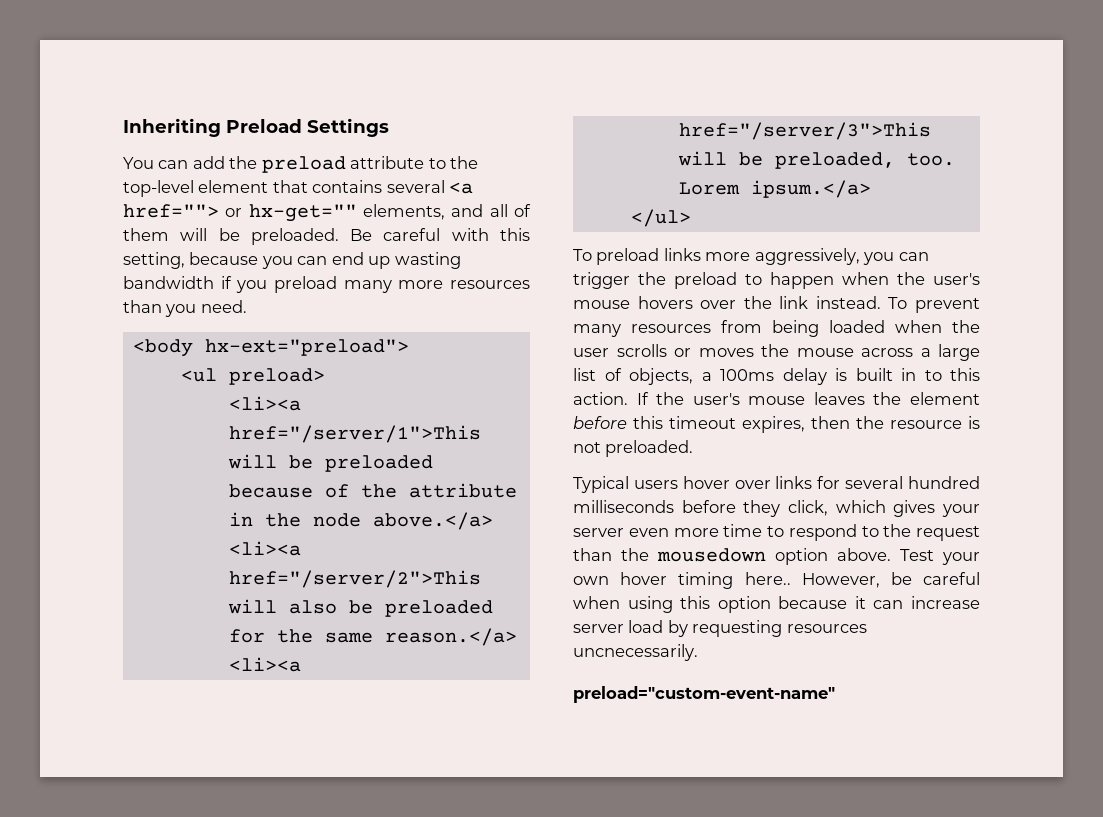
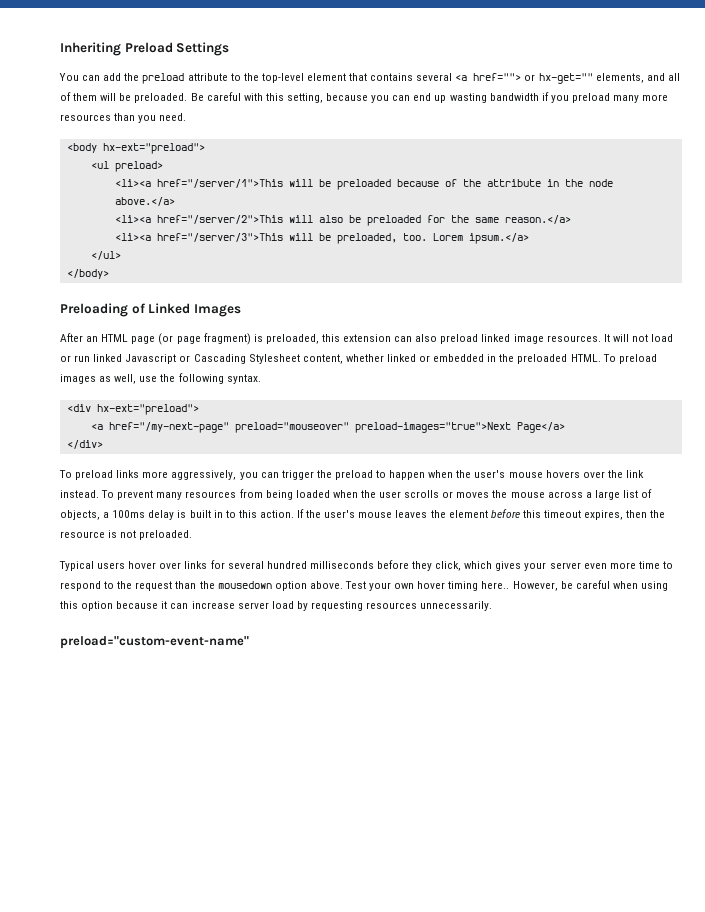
+ </body>
+ Preloading of Linked Images
+ After an HTML page (or page fragment) is preloaded, this extension can also preload linked image resources. It will not load or run linked Javascript or Cascading Stylesheet content, whether linked or embedded in the preloaded HTML. To preload images as well, use the following syntax.
+ <div hx-ext="preload">
+ <a href="/my-next-page" preload="mouseover" preload-images="true">Next Page</a>
+ </div>
- However, be careful when using this option because it can increase server load by requesting resources uncnecessarily.
+ However, be careful when using this option because it can increase server load by requesting resources unnecessarily.

